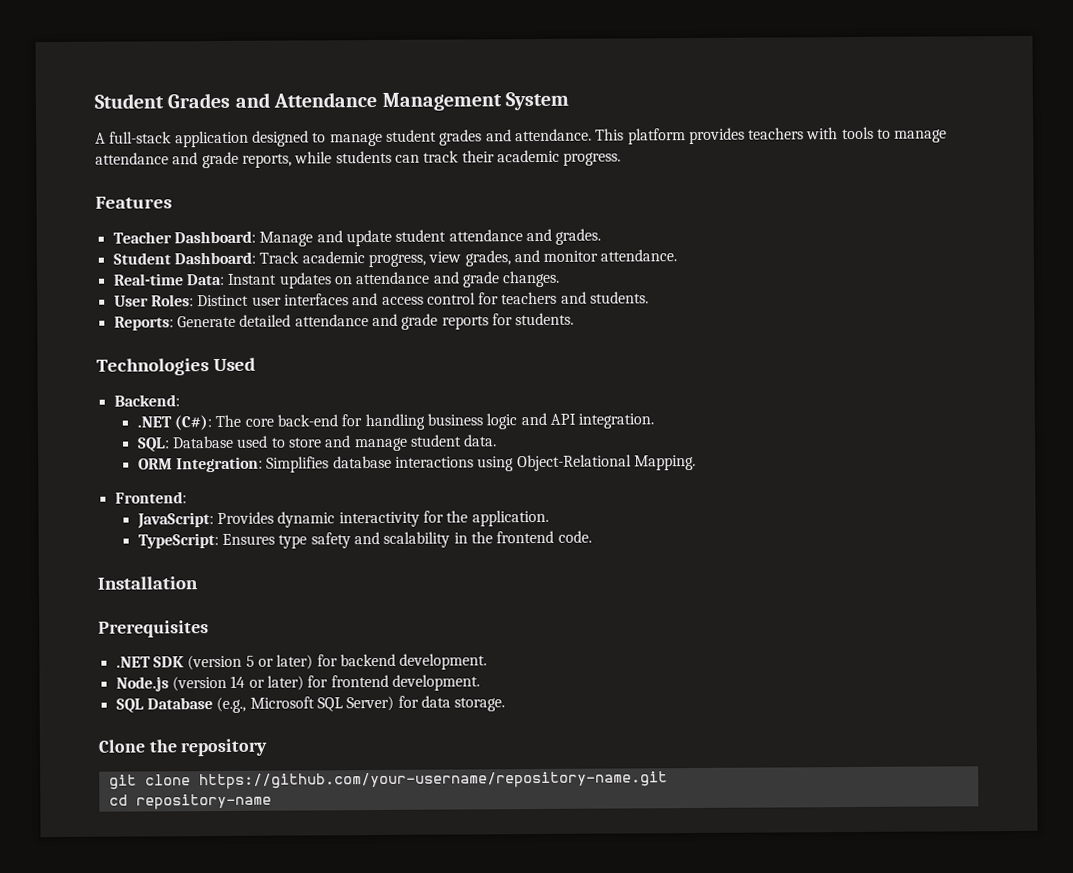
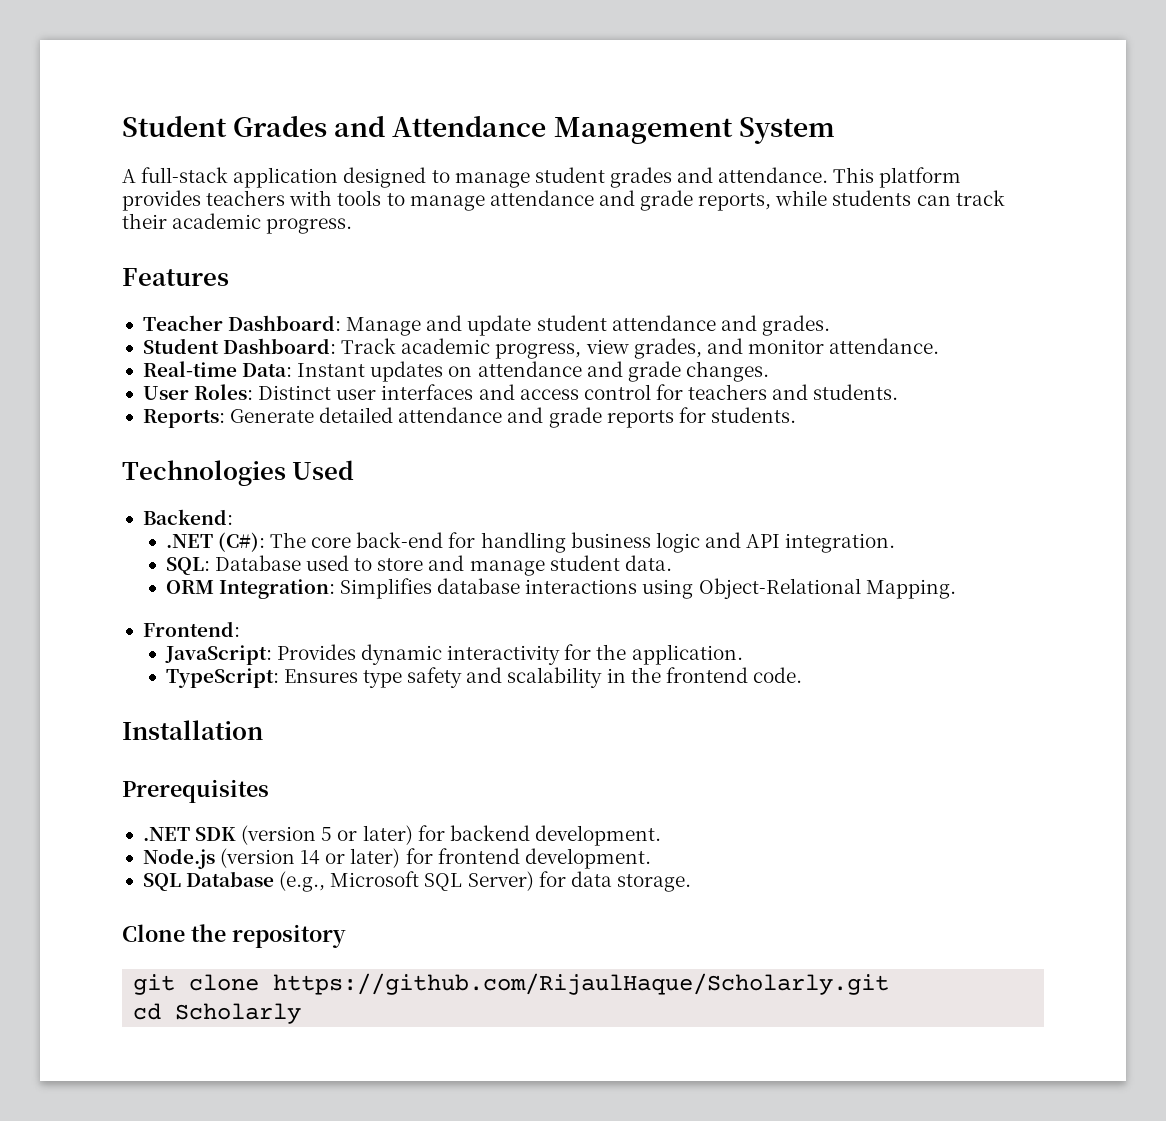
- git clone https://github.com/your-username/repository-name.git
+ git clone https://github.com/RijaulHaque/Scholarly.git
- cd repository-name
+ cd Scholarly

